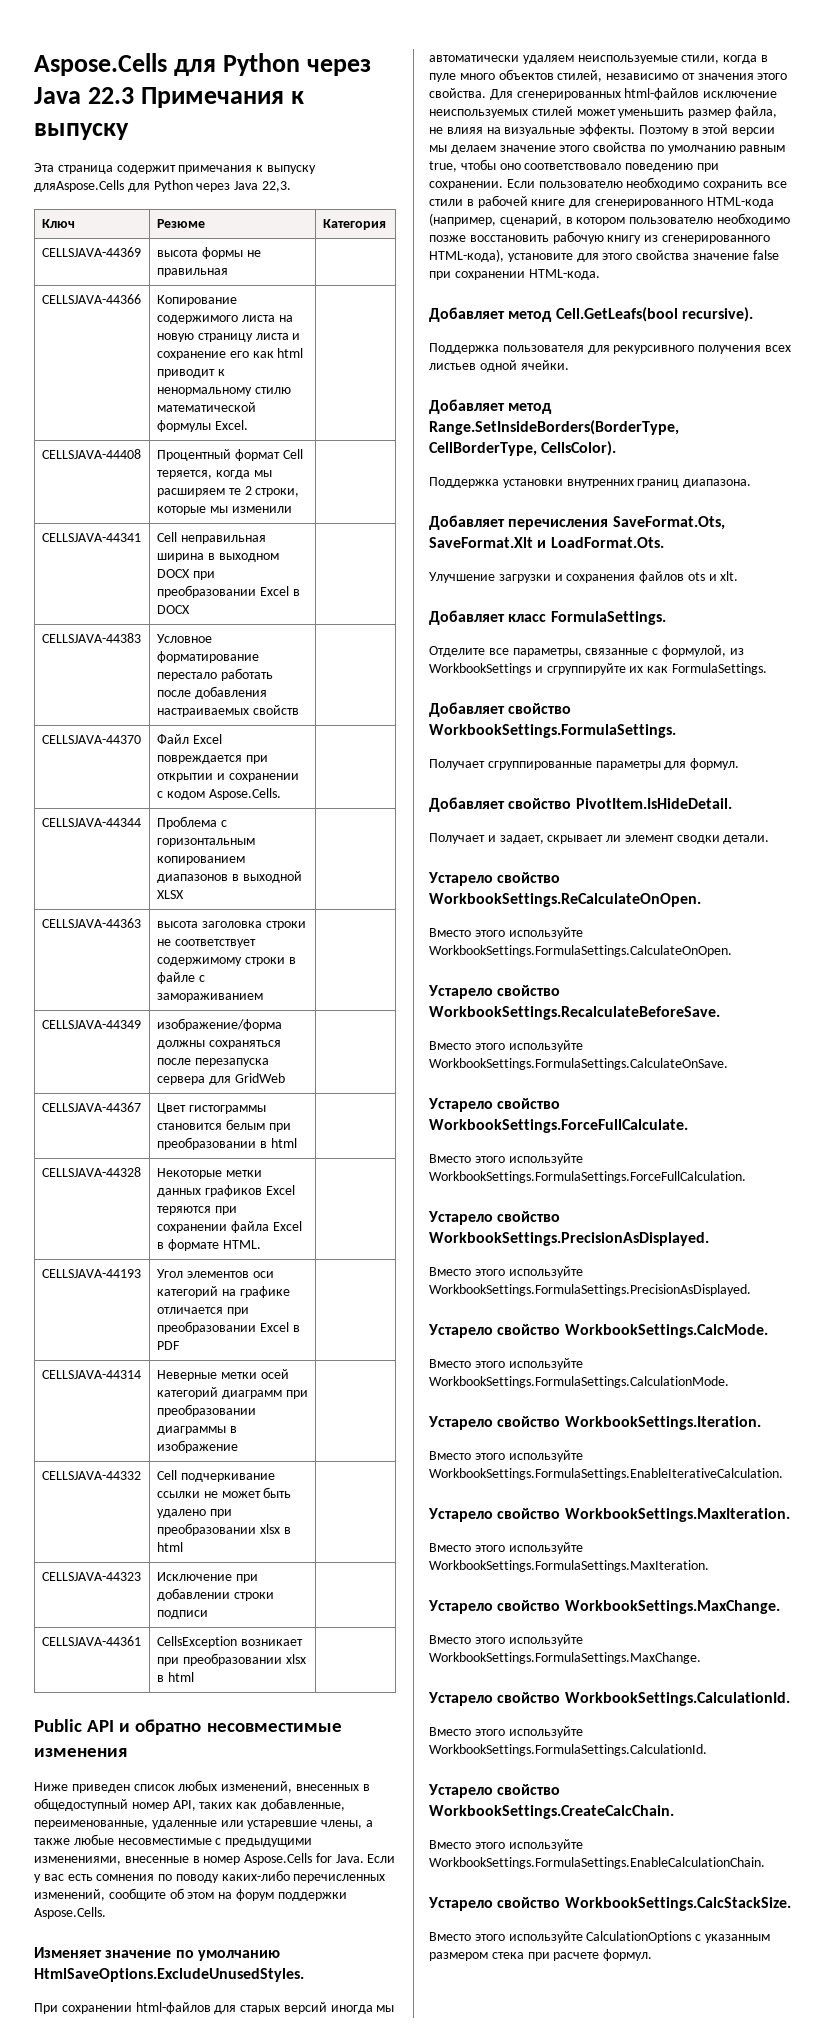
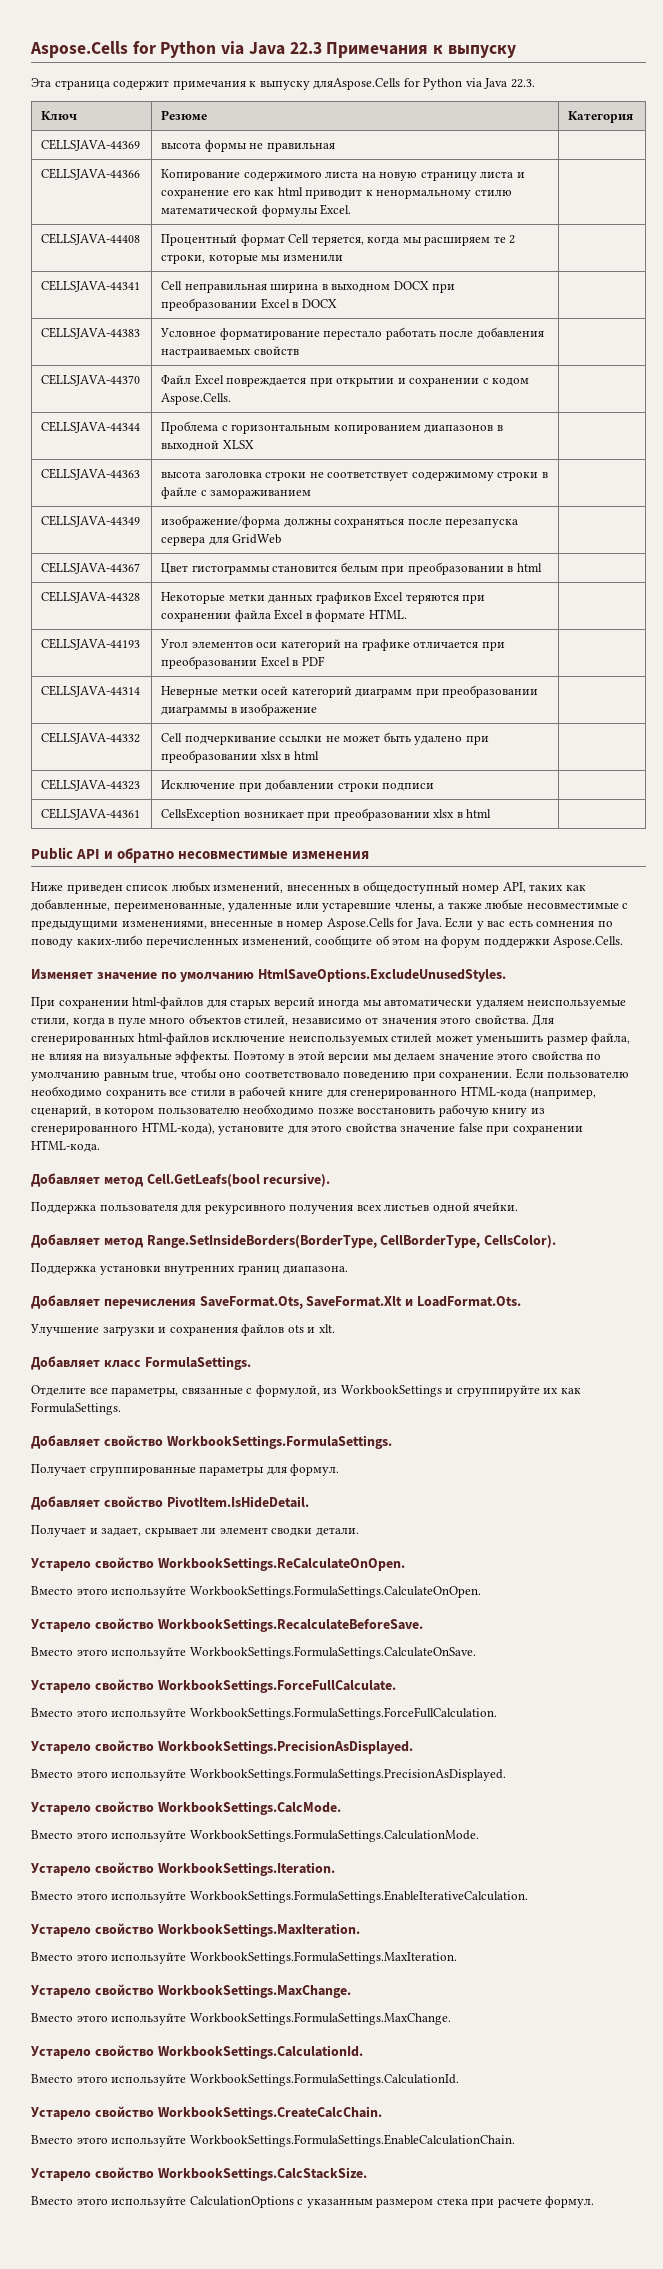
- Aspose.Cells для Python через Java 22.3 Примечания к выпуску
+ Aspose.Cells for Python via Java 22.3 Примечания к выпуску
- Эта страница содержит примечания к выпуску дляAspose.Cells для Python через Java 22,3.
+ Эта страница содержит примечания к выпуску дляAspose.Cells for Python via Java 22.3.

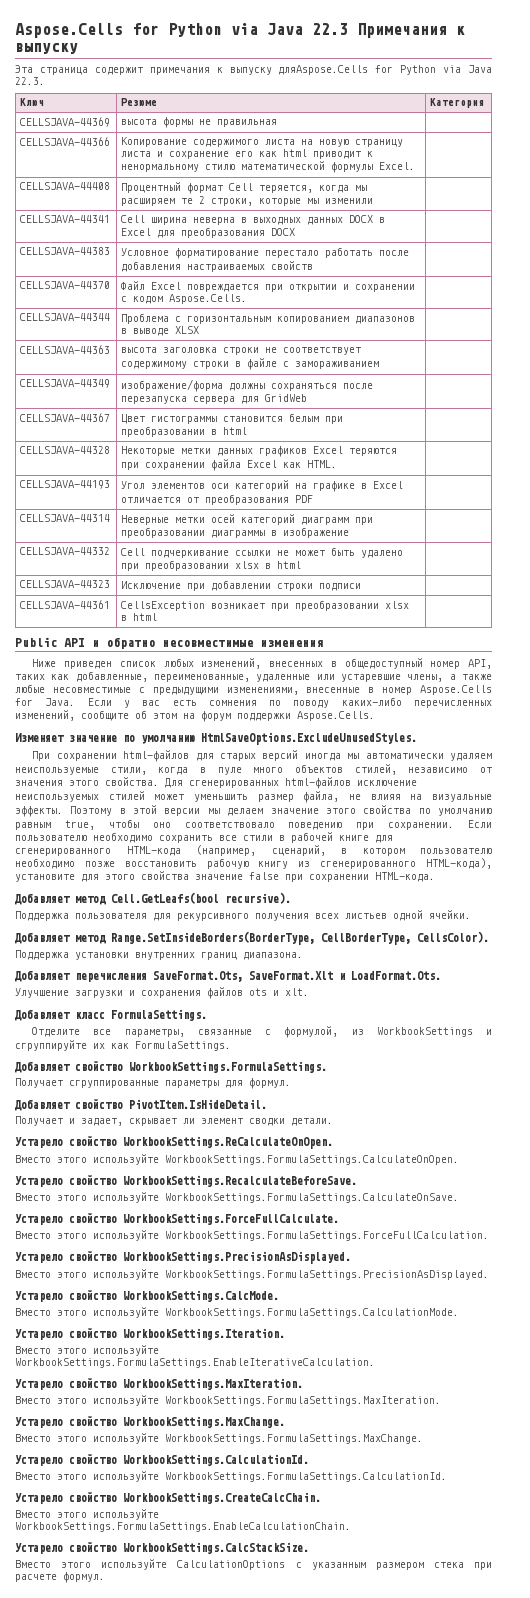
- CELLSJAVA-44341 | Cell неправильная ширина в выходном DOCX при преобразовании Excel в DOCX |
+ CELLSJAVA-44341 | Cell ширина неверна в выходных данных DOCX в Excel для преобразования DOCX |
- CELLSJAVA-44344 | Проблема с горизонтальным копированием диапазонов в выходной XLSX |
+ CELLSJAVA-44344 | Проблема с горизонтальным копированием диапазонов в выводе XLSX |
- CELLSJAVA-44328 | Некоторые метки данных графиков Excel теряются при сохранении файла Excel в формате HTML. |
+ CELLSJAVA-44328 | Некоторые метки данных графиков Excel теряются при сохранении файла Excel как HTML. |
- CELLSJAVA-44193 | Угол элементов оси категорий на графике отличается при преобразовании Excel в PDF |
+ CELLSJAVA-44193 | Угол элементов оси категорий на графике в Excel отличается от преобразования PDF |

